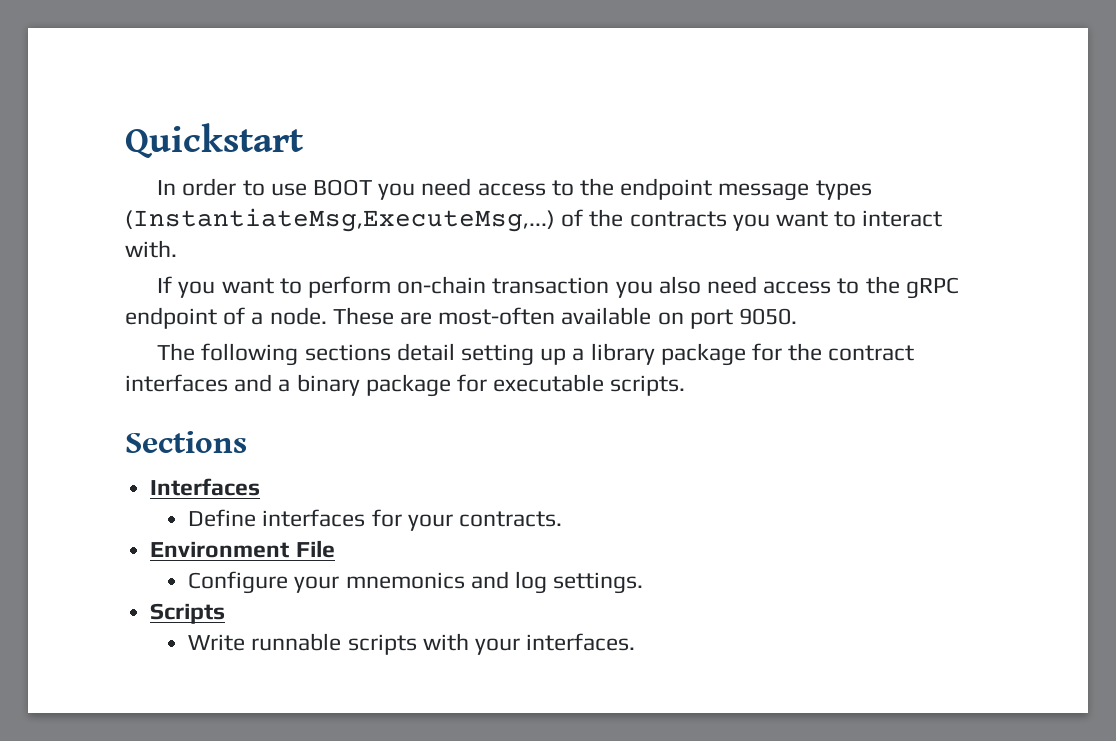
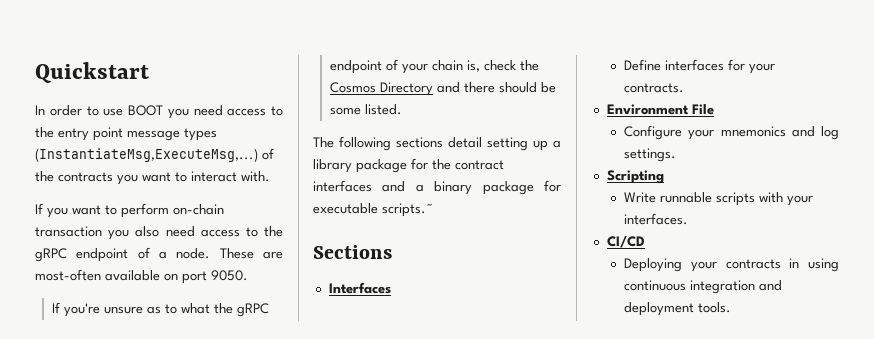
- In order to use BOOT you need access to the endpoint message types (InstantiateMsg,ExecuteMsg,...) of the contracts you want to interact with.
+ In order to use BOOT you need access to the entry point message types (InstantiateMsg,ExecuteMsg,...) of the contracts you want to interact with.
+ If you're unsure as to what the gRPC endpoint of your chain is, check the Cosmos Directory and there should be some listed.
- The following sections detail setting up a library package for the contract interfaces and a binary package for executable scripts.
+ The following sections detail setting up a library package for the contract interfaces and a binary package for executable scripts.˜
- Scripts
+ Scripting
+ CI/CD
+ Deploying your contracts in using continuous integration and deployment tools.

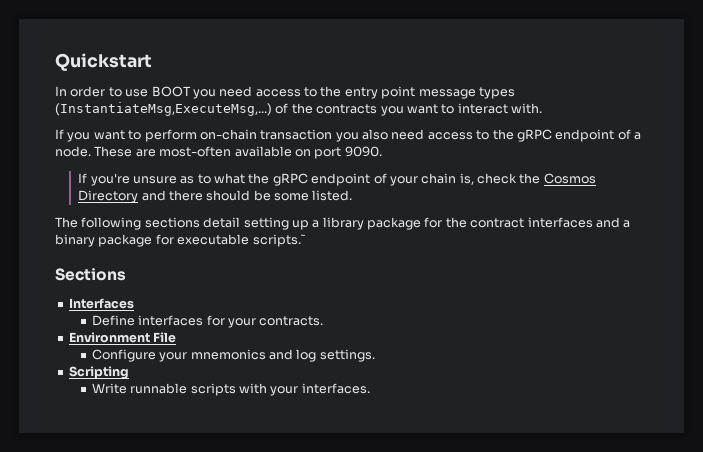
- These are most-often available on port 9050.
+ These are most-often available on port 9090.
- CI/CD
- Deploying your contracts in using continuous integration and deployment tools.

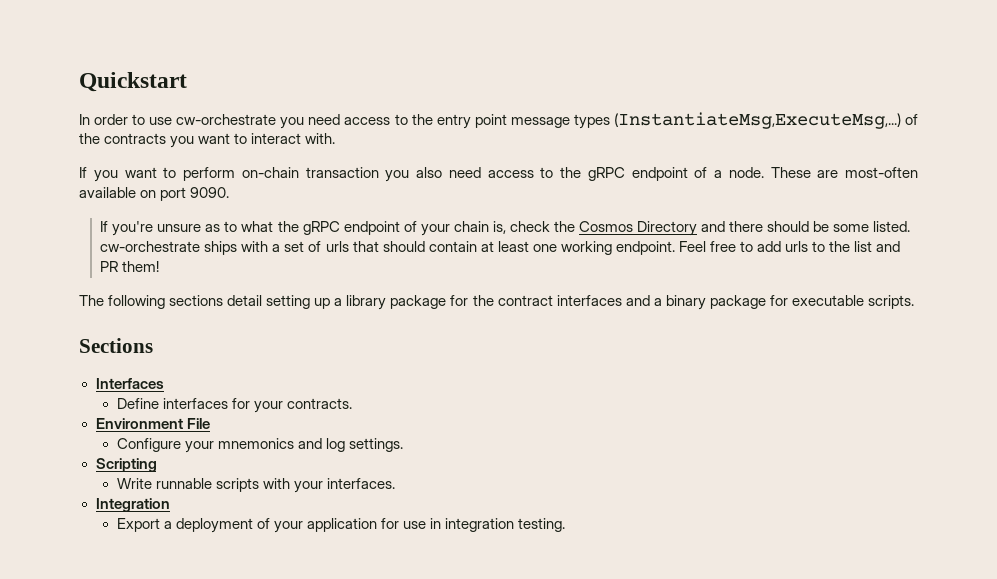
- In order to use BOOT you need access to the entry point message types (InstantiateMsg,ExecuteMsg,...) of the contracts you want to interact with.
+ In order to use cw-orchestrate you need access to the entry point message types (InstantiateMsg,ExecuteMsg,...) of the contracts you want to interact with.
- If you're unsure as to what the gRPC endpoint of your chain is, check the Cosmos Directory and there should be some listed.
+ If you're unsure as to what the gRPC endpoint of your chain is, check the Cosmos Directory and there should be some listed. cw-orchestrate ships with a set of urls that should contain at least one working endpoint. Feel free to add urls to the list and PR them!
- The following sections detail setting up a library package for the contract interfaces and a binary package for executable scripts.˜
+ The following sections detail setting up a library package for the contract interfaces and a binary package for executable scripts.
+ Integration
+ Export a deployment of your application for use in integration testing.

